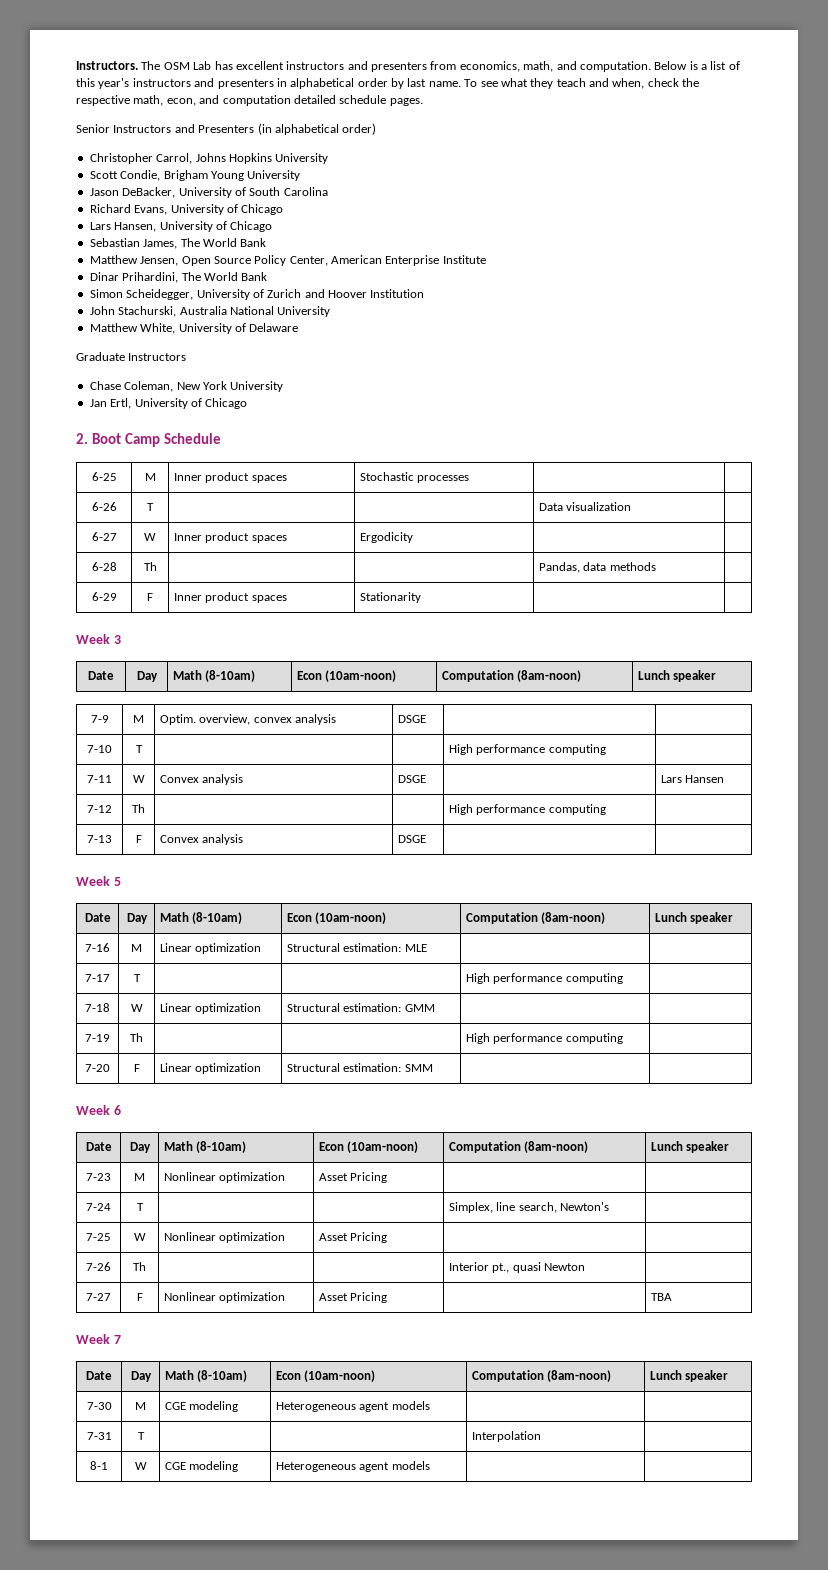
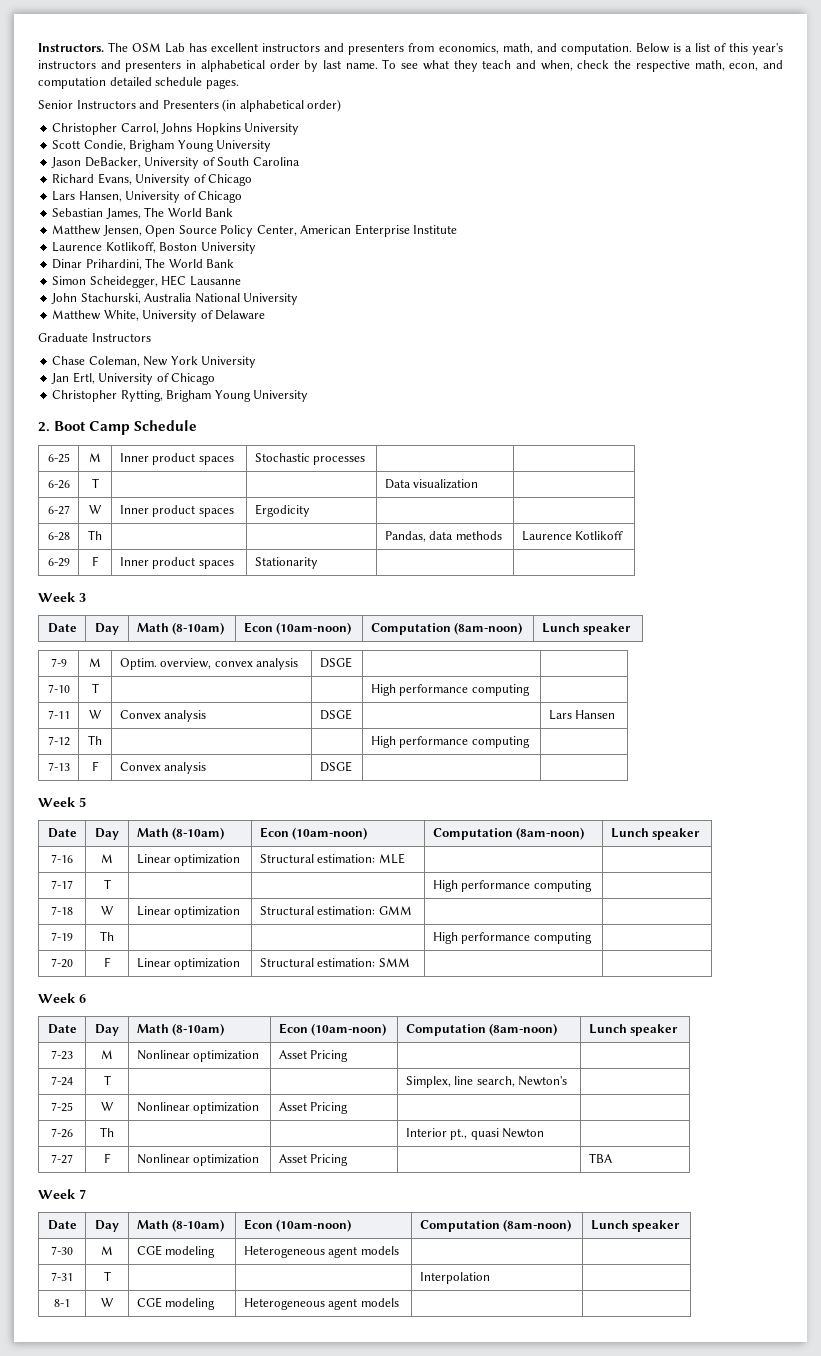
+ Laurence Kotlikoff, Boston University
- Simon Scheidegger, University of Zurich and Hoover Institution
+ Simon Scheidegger, HEC Lausanne
+ Christopher Rytting, Brigham Young University
- 6-28 | Th | | | Pandas, data methods |
+ 6-28 | Th | | | Pandas, data methods | Laurence Kotlikoff

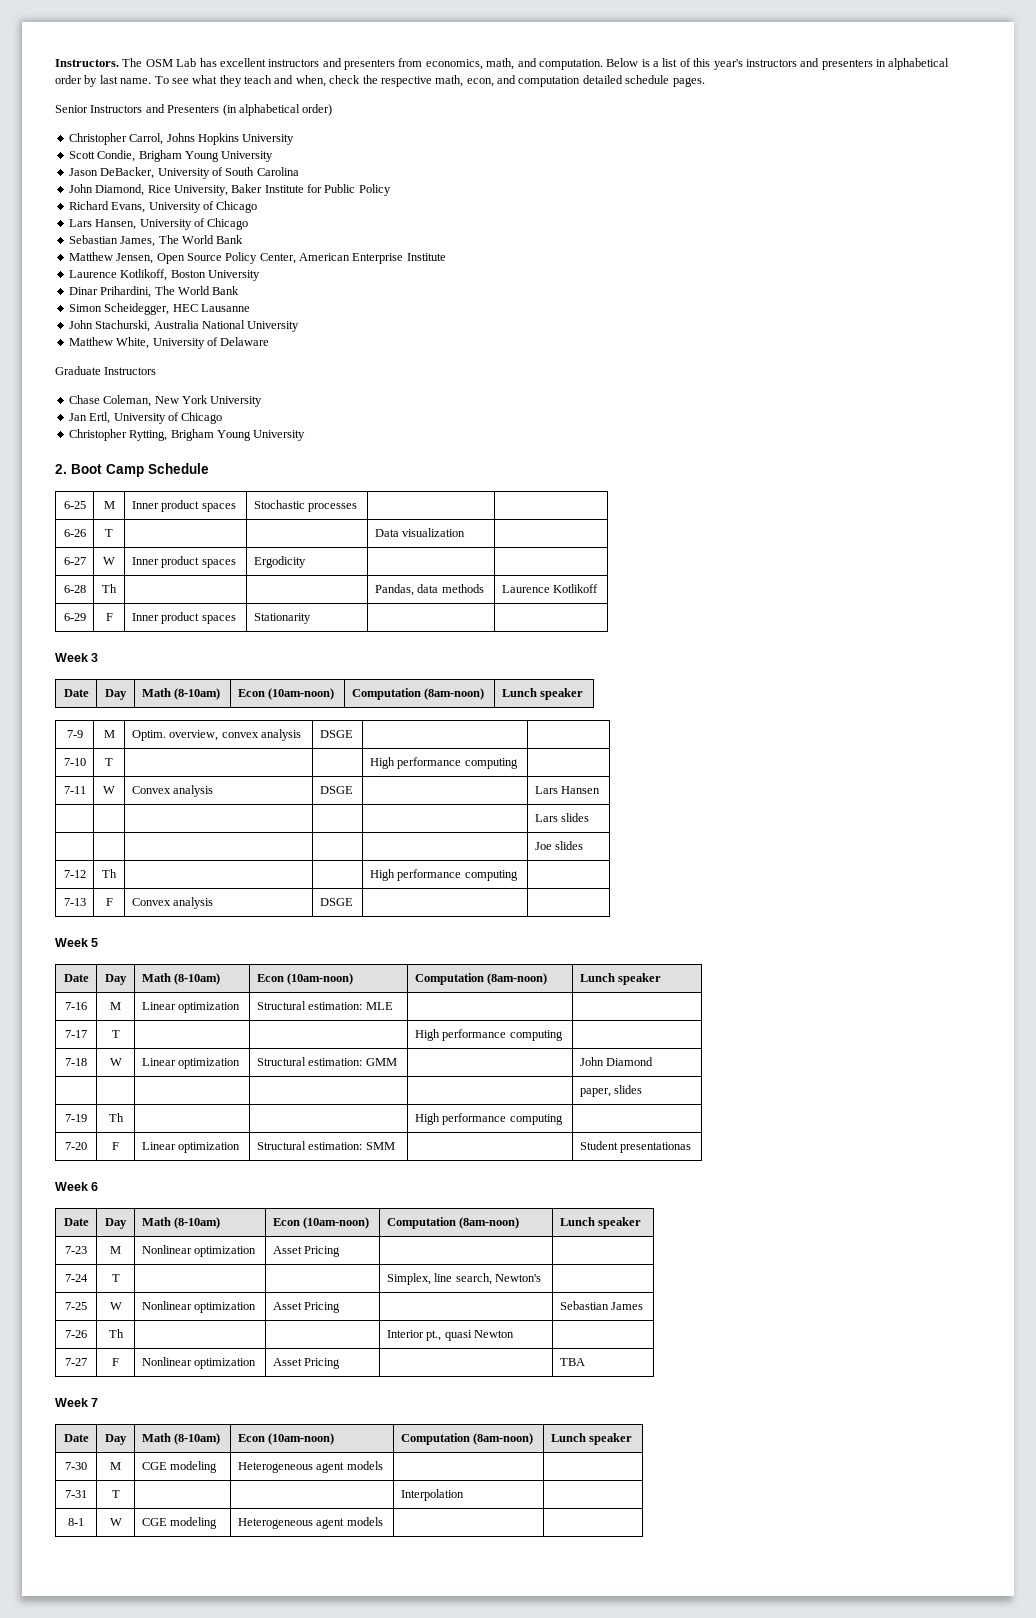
+ John Diamond, Rice University, Baker Institute for Public Policy
+ | | | | | Lars slides
+ | | | | | Joe slides
- 7-18 | W | Linear optimization | Structural estimation: GMM | |
+ 7-18 | W | Linear optimization | Structural estimation: GMM | | John Diamond
+ | | | | | paper, slides
- 7-20 | F | Linear optimization | Structural estimation: SMM | |
+ 7-20 | F | Linear optimization | Structural estimation: SMM | | Student presentationas
- 7-25 | W | Nonlinear optimization | Asset Pricing | |
+ 7-25 | W | Nonlinear optimization | Asset Pricing | | Sebastian James

